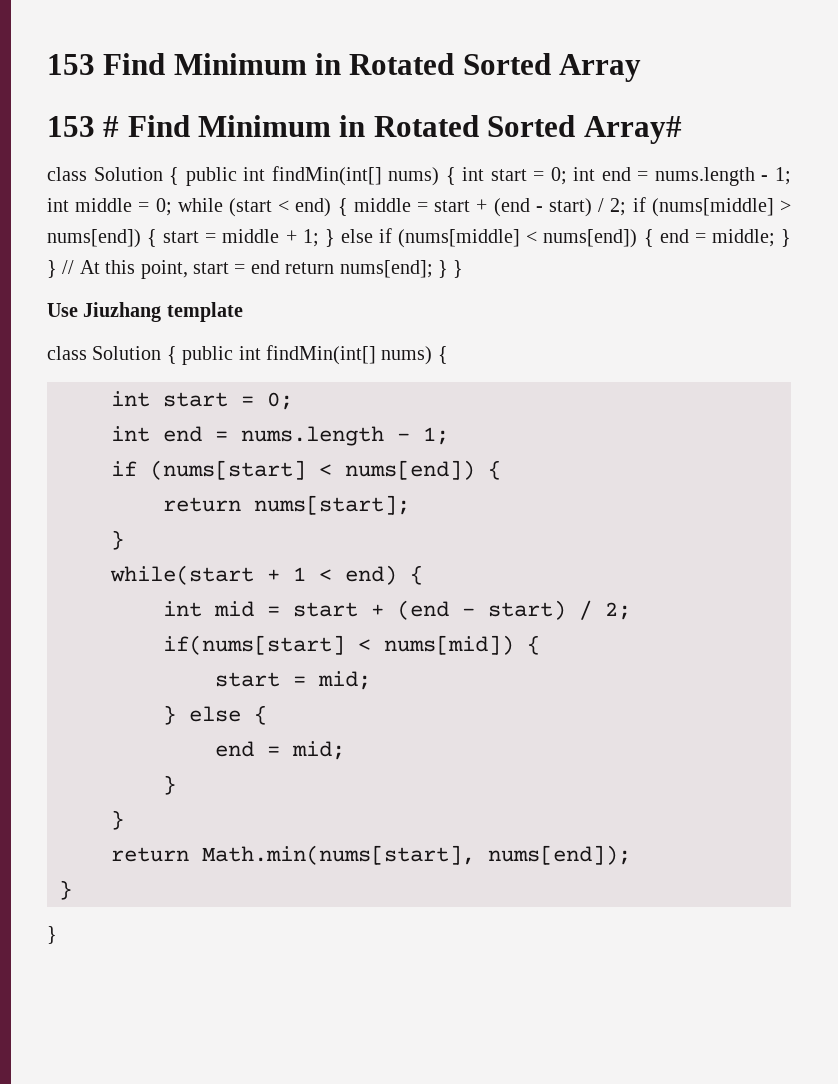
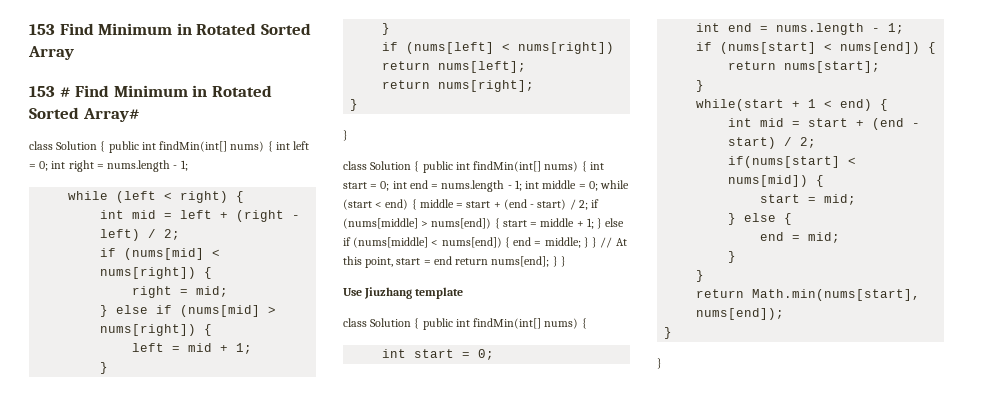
+ class Solution { public int findMin(int[] nums) { int left = 0; int right = nums.length - 1;
+ while (left < right) {
+ int mid = left + (right - left) / 2;
+ if (nums[mid] < nums[right]) {
+ right = mid;
+ } else if (nums[mid] > nums[right]) {
+ left = mid + 1;
+ }
+ }
+ if (nums[left] < nums[right]) return nums[left];
+ return nums[right];
+ }
+ }

